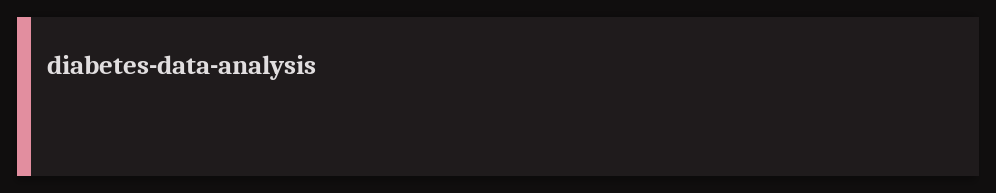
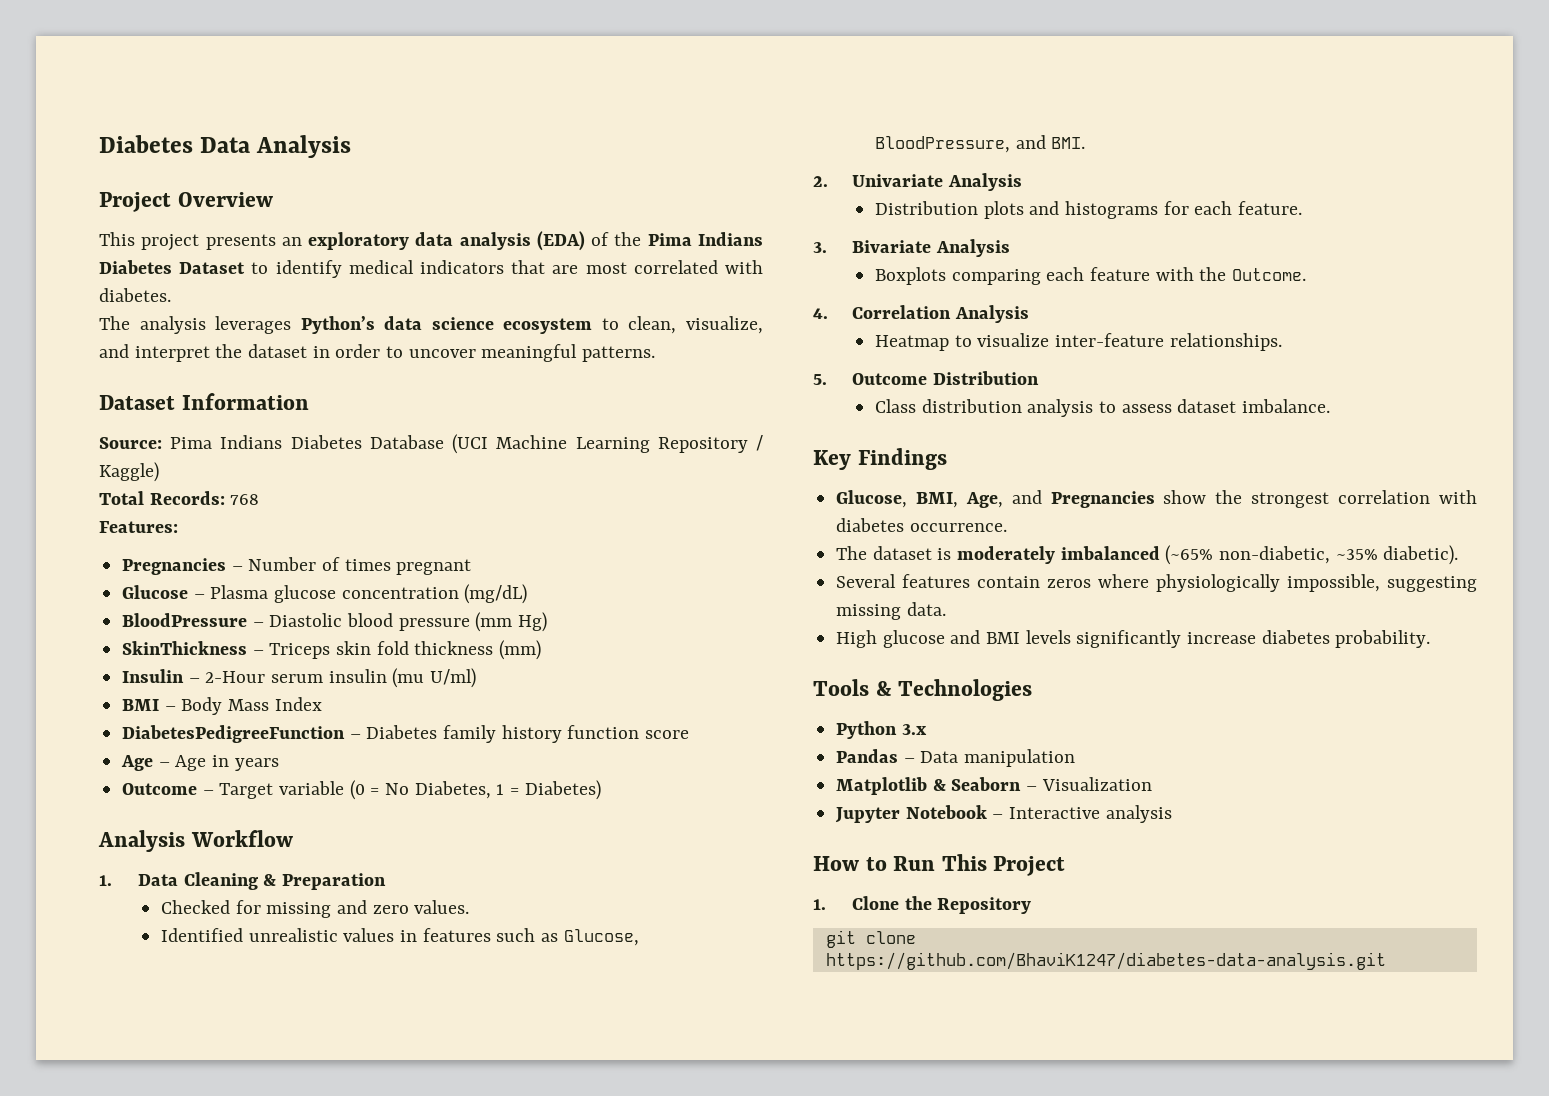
- diabetes-data-analysis
+ Diabetes Data Analysis
+ Project Overview
+ This project presents an exploratory data analysis (EDA) of the Pima Indians Diabetes Dataset to identify medical indicators that are most correlated with diabetes.
+ The analysis leverages Python’s data science ecosystem to clean, visualize, and interpret the dataset in order to uncover meaningful patterns.
+ Dataset Information
+ Source: Pima Indians Diabetes Database (UCI Machine Learning Repository / Kaggle)
+ Total Records: 768
+ Features:
+ Pregnancies – Number of times pregnant
+ Glucose – Plasma glucose concentration (mg/dL)
+ BloodPressure – Diastolic blood pressure (mm Hg)
+ SkinThickness – Triceps skin fold thickness (mm)
+ Insulin – 2-Hour serum insulin (mu U/ml)
+ BMI – Body Mass Index
+ DiabetesPedigreeFunction – Diabetes family history function score
+ Age – Age in years
+ Outcome – Target variable (0 = No Diabetes, 1 = Diabetes)
+ Analysis Workflow
+ 1. Data Cleaning & Preparation
+ Checked for missing and zero values.
+ Identified unrealistic values in features such as Glucose, BloodPressure, and BMI.
+ 2. Univariate Analysis
+ Distribution plots and histograms for each feature.
+ 3. Bivariate Analysis
+ Boxplots comparing each feature with the Outcome.
+ 4. Correlation Analysis
+ Heatmap to visualize inter-feature relationships.
+ 5. Outcome Distribution
+ Class distribution analysis to assess dataset imbalance.
+ Key Findings
+ Glucose, BMI, Age, and Pregnancies show the strongest correlation with diabetes occurrence.
+ The dataset is moderately imbalanced (~65% non-diabetic, ~35% diabetic).
+ Several features contain zeros where physiologically impossible, suggesting missing data.
+ High glucose and BMI levels significantly increase diabetes probability.
+ Tools & Technologies
+ Python 3.x
+ Pandas – Data manipulation
+ Matplotlib & Seaborn – Visualization
+ Jupyter Notebook – Interactive analysis
+ How to Run This Project
+ 1. Clone the Repository
+ git clone https://github.com/BhaviK1247/diabetes-data-analysis.git

